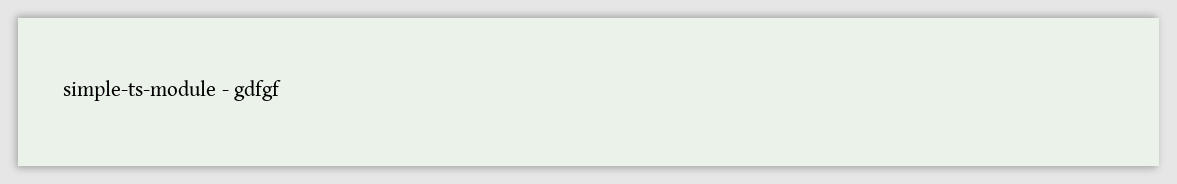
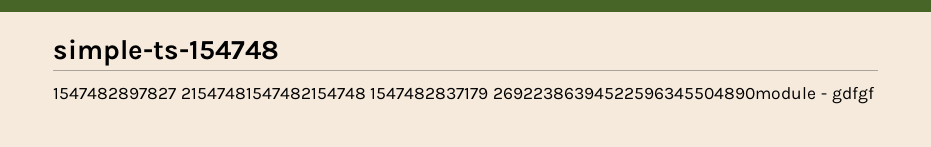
- simple-ts-module - gdfgf
+ simple-ts-154748
+ 1547482897827 21547481547482154748 1547482837179 26922386394522596345504890module - gdfgf

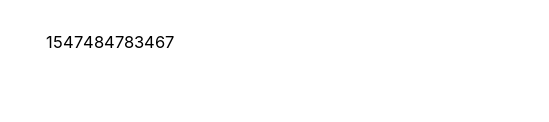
- simple-ts-154748
- 1547482897827 21547481547482154748 1547482837179 26922386394522596345504890module - gdfgf
+ 1547484783467

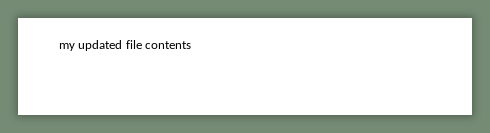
- 1547484783467
+ my updated file contents

